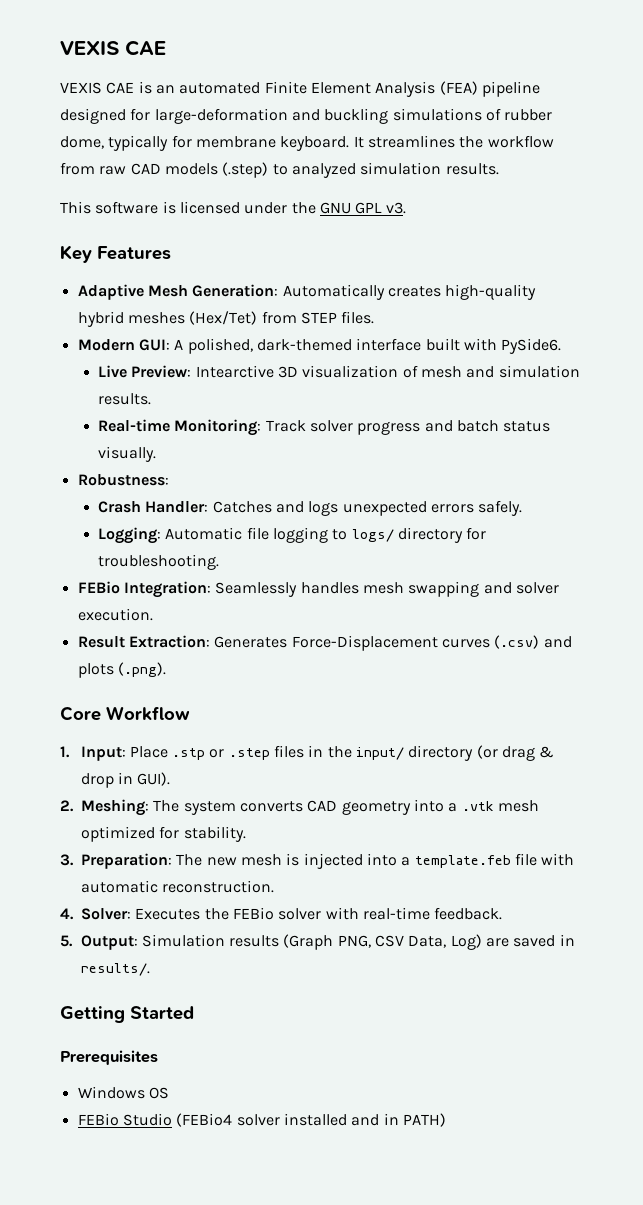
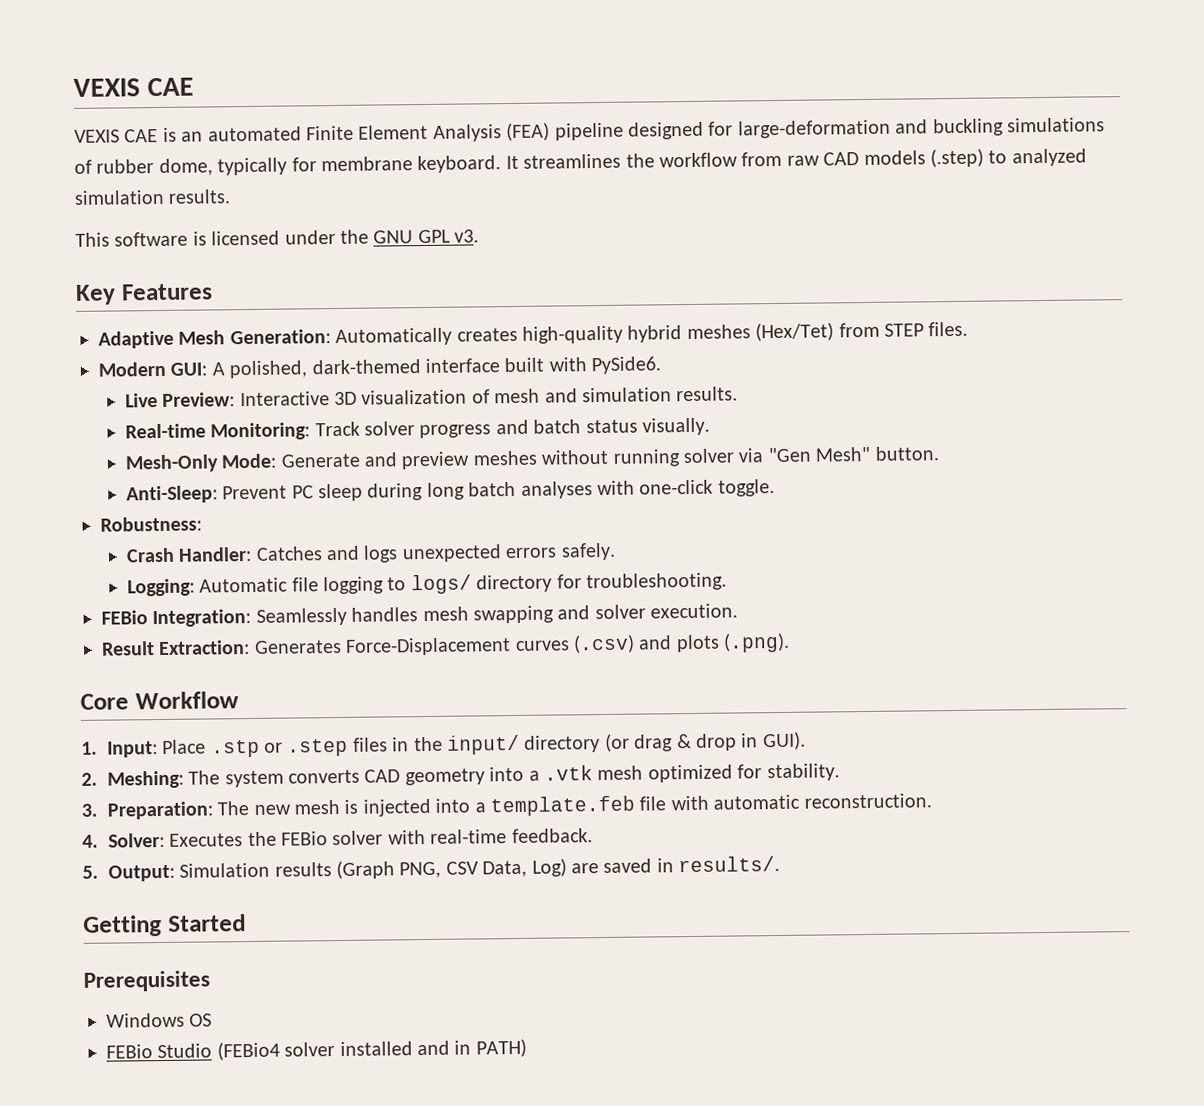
- Live Preview: Intearctive 3D visualization of mesh and simulation results.
+ Live Preview: Interactive 3D visualization of mesh and simulation results.
+ Mesh-Only Mode: Generate and preview meshes without running solver via "Gen Mesh" button.
+ Anti-Sleep: Prevent PC sleep during long batch analyses with one-click toggle.

